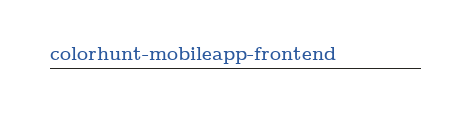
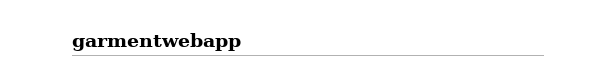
- colorhunt-mobileapp-frontend
+ garmentwebapp

